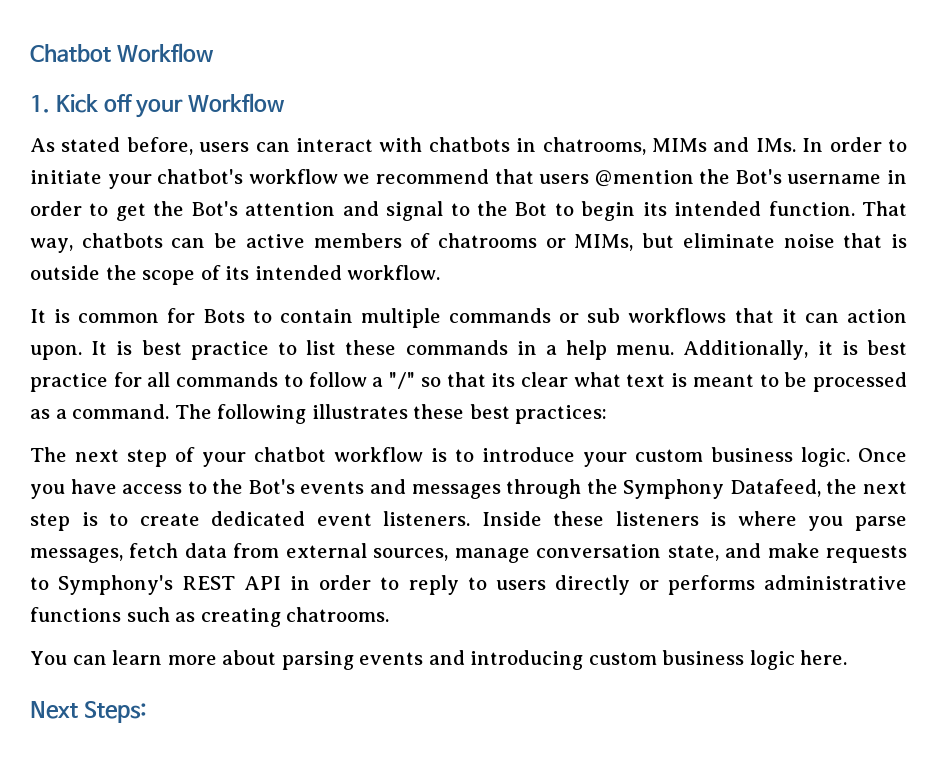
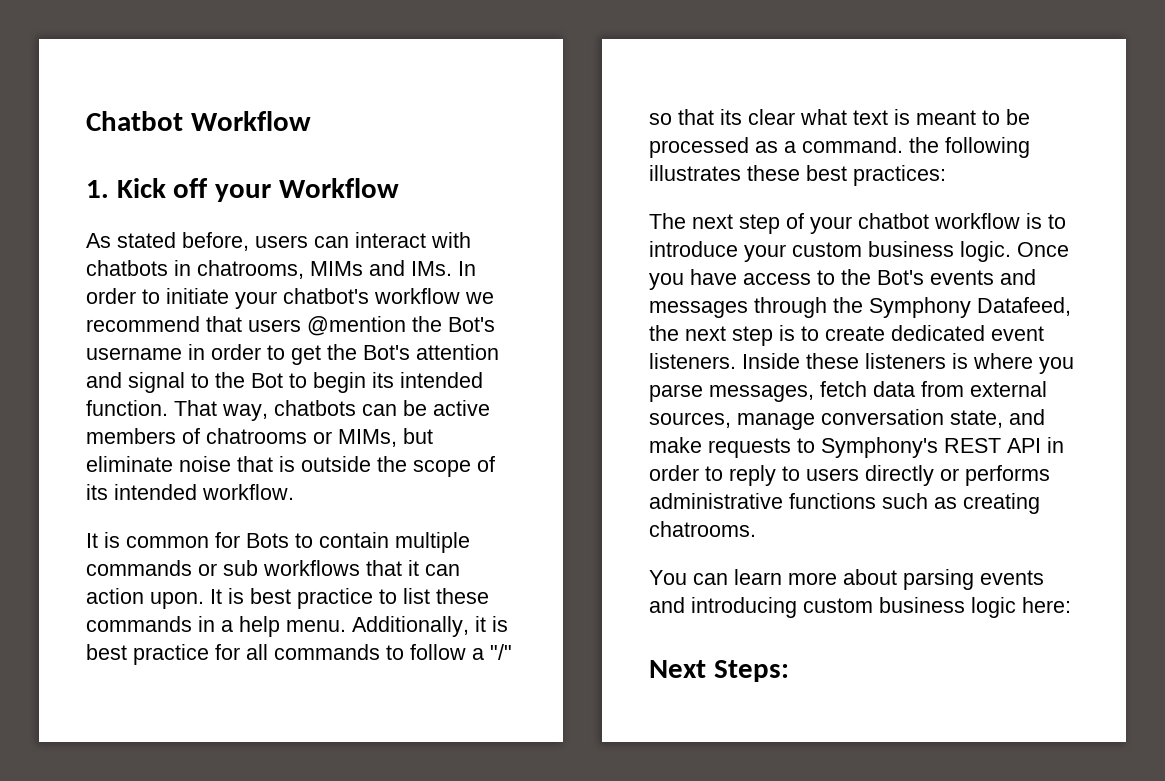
- Additionally, it is best practice for all commands to follow a "/" so that its clear what text is meant to be processed as a command. The following illustrates these best practices:
+ Additionally, it is best practice for all commands to follow a "/" so that its clear what text is meant to be processed as a command. the following illustrates these best practices:
- You can learn more about parsing events and introducing custom business logic here.
+ You can learn more about parsing events and introducing custom business logic here:

